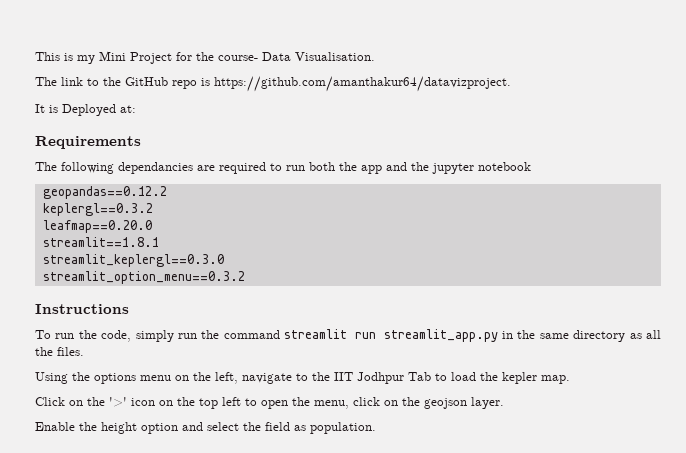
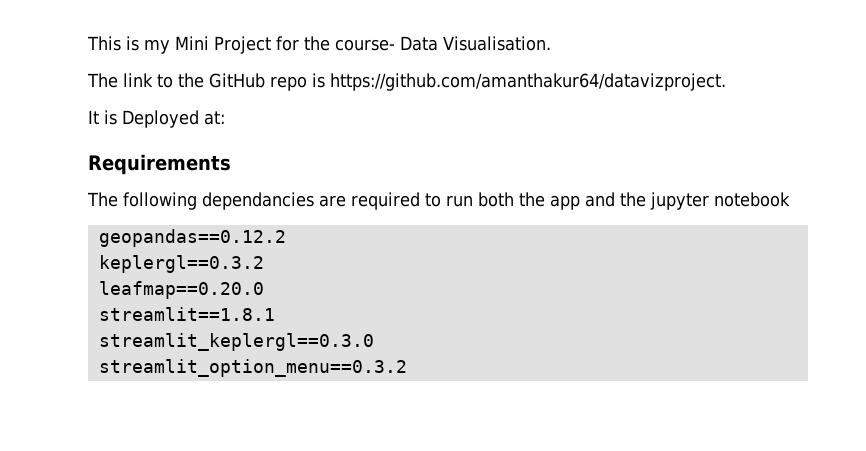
- Instructions
- To run the code, simply run the command streamlit run streamlit_app.py in the same directory as all the files.
- Using the options menu on the left, navigate to the IIT Jodhpur Tab to load the kepler map.
- Click on the '>' icon on the top left to open the menu, click on the geojson layer.
- Enable the height option and select the field as population.

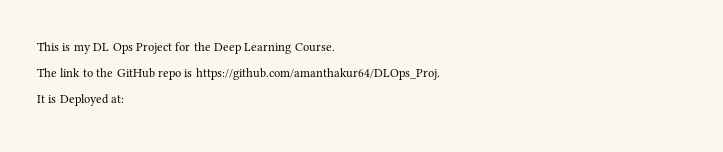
- This is my Mini Project for the course- Data Visualisation.
+ This is my DL Ops Project for the Deep Learning Course.
- The link to the GitHub repo is https://github.com/amanthakur64/datavizproject.
+ The link to the GitHub repo is https://github.com/amanthakur64/DLOps_Proj.
- Requirements
- The following dependancies are required to run both the app and the jupyter notebook
- geopandas==0.12.2
- keplergl==0.3.2
- leafmap==0.20.0
- streamlit==1.8.1
- streamlit_keplergl==0.3.0
- streamlit_option_menu==0.3.2

